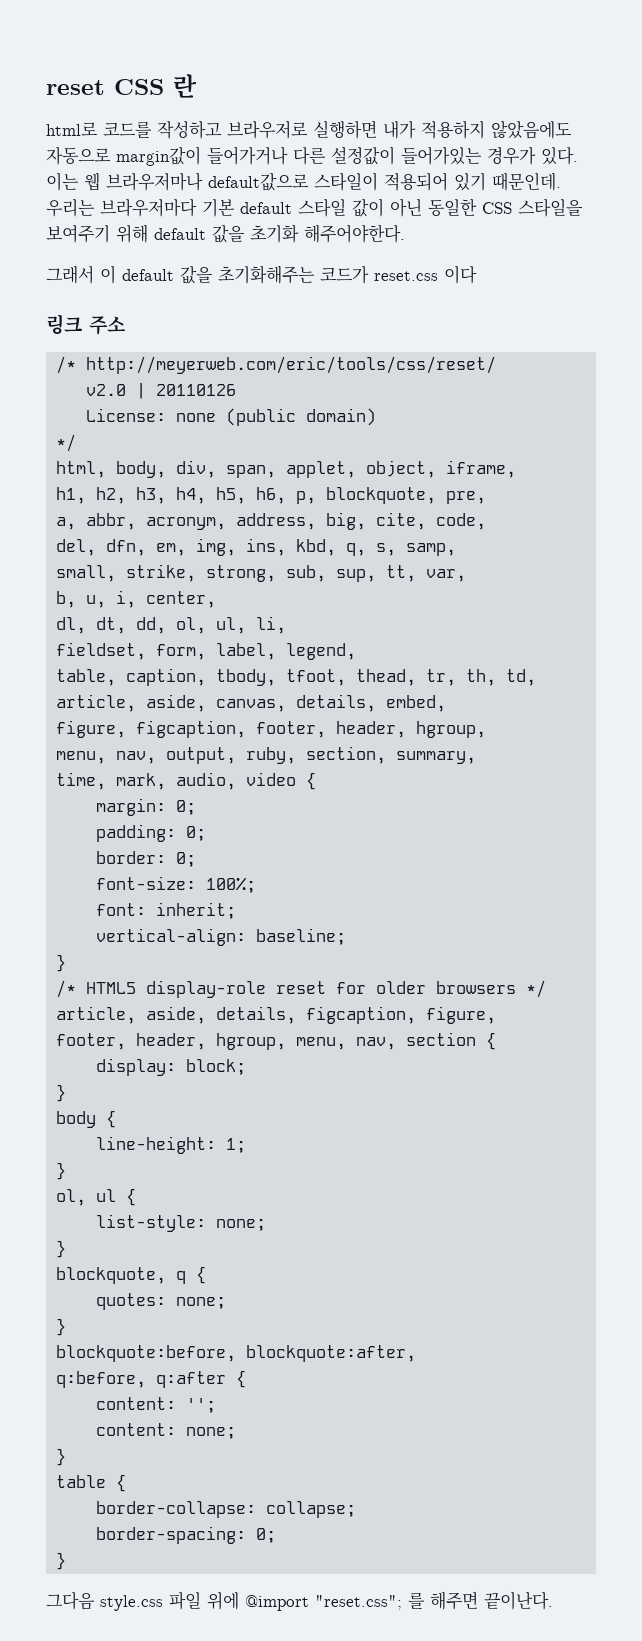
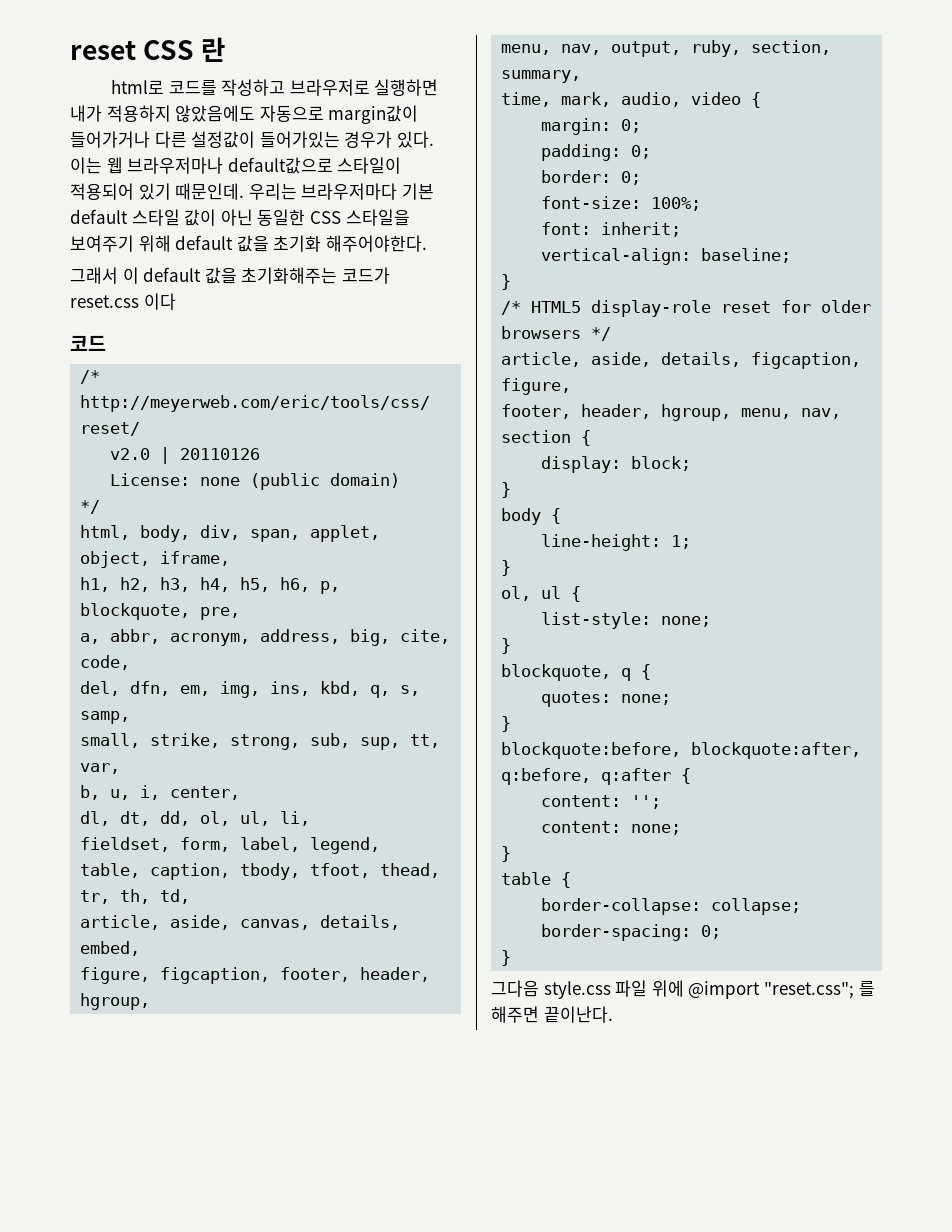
- 링크 주소
+ 코드

